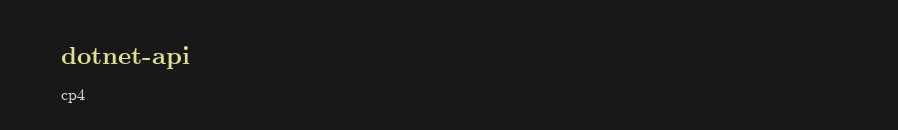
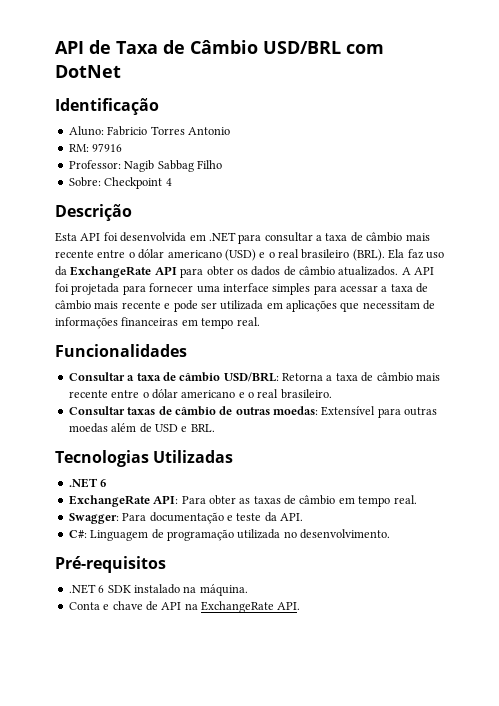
- dotnet-api
- cp4
+ API de Taxa de Câmbio USD/BRL com DotNet
+ Identificação
+ Aluno: Fabricio Torres Antonio
+ RM: 97916
+ Professor: Nagib Sabbag Filho
+ Sobre: Checkpoint 4
+ Descrição
+ Esta API foi desenvolvida em .NET para consultar a taxa de câmbio mais recente entre o dólar americano (USD) e o real brasileiro (BRL). Ela faz uso da ExchangeRate API para obter os dados de câmbio atualizados. A API foi projetada para fornecer uma interface simples para acessar a taxa de câmbio mais recente e pode ser utilizada em aplicações que necessitam de informações financeiras em tempo real.
+ Funcionalidades
+ Consultar a taxa de câmbio USD/BRL: Retorna a taxa de câmbio mais recente entre o dólar americano e o real brasileiro.
+ Consultar taxas de câmbio de outras moedas: Extensível para outras moedas além de USD e BRL.
+ Tecnologias Utilizadas
+ .NET 6
+ ExchangeRate API: Para obter as taxas de câmbio em tempo real.
+ Swagger: Para documentação e teste da API.
+ C#: Linguagem de programação utilizada no desenvolvimento.
+ Pré-requisitos
+ .NET 6 SDK instalado na máquina.
+ Conta e chave de API na ExchangeRate API.

